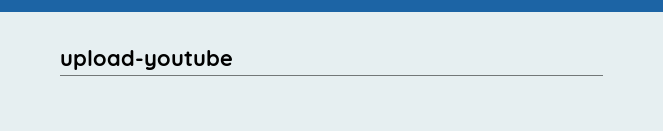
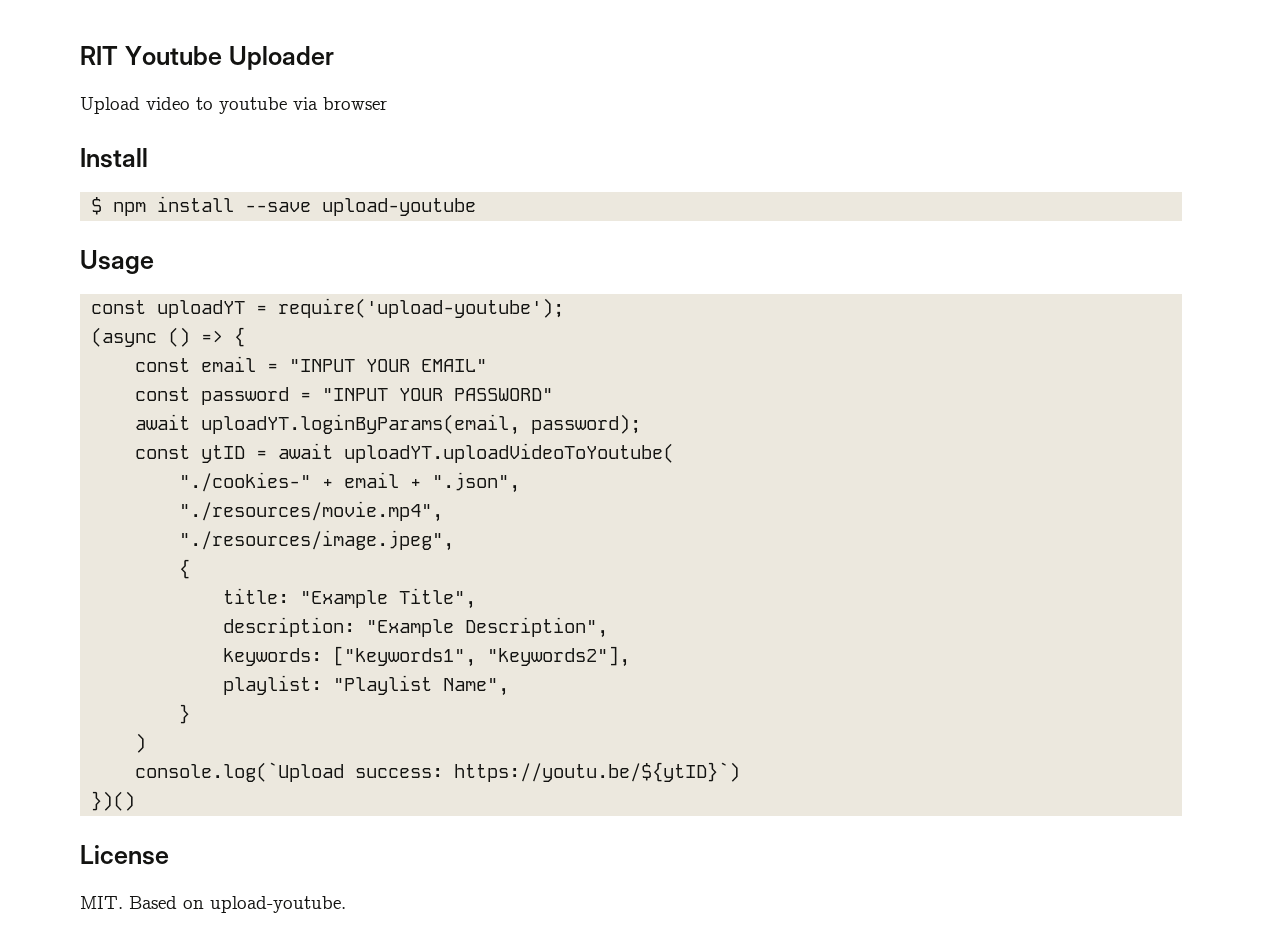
- upload-youtube
+ RIT Youtube Uploader
+ Upload video to youtube via browser
+ Install
+ $ npm install --save upload-youtube
+ Usage
+ const uploadYT = require('upload-youtube');
+ (async () => {
+ const email = "INPUT YOUR EMAIL"
+ const password = "INPUT YOUR PASSWORD"
+ await uploadYT.loginByParams(email, password);
+ const ytID = await uploadYT.uploadVideoToYoutube(
+ "./cookies-" + email + ".json",
+ "./resources/movie.mp4",
+ "./resources/image.jpeg",
+ {
+ title: "Example Title",
+ description: "Example Description",
+ keywords: ["keywords1", "keywords2"],
+ playlist: "Playlist Name",
+ }
+ )
+ console.log(`Upload success: https://youtu.be/${ytID}`)
+ })()
+ License
+ MIT. Based on upload-youtube.

